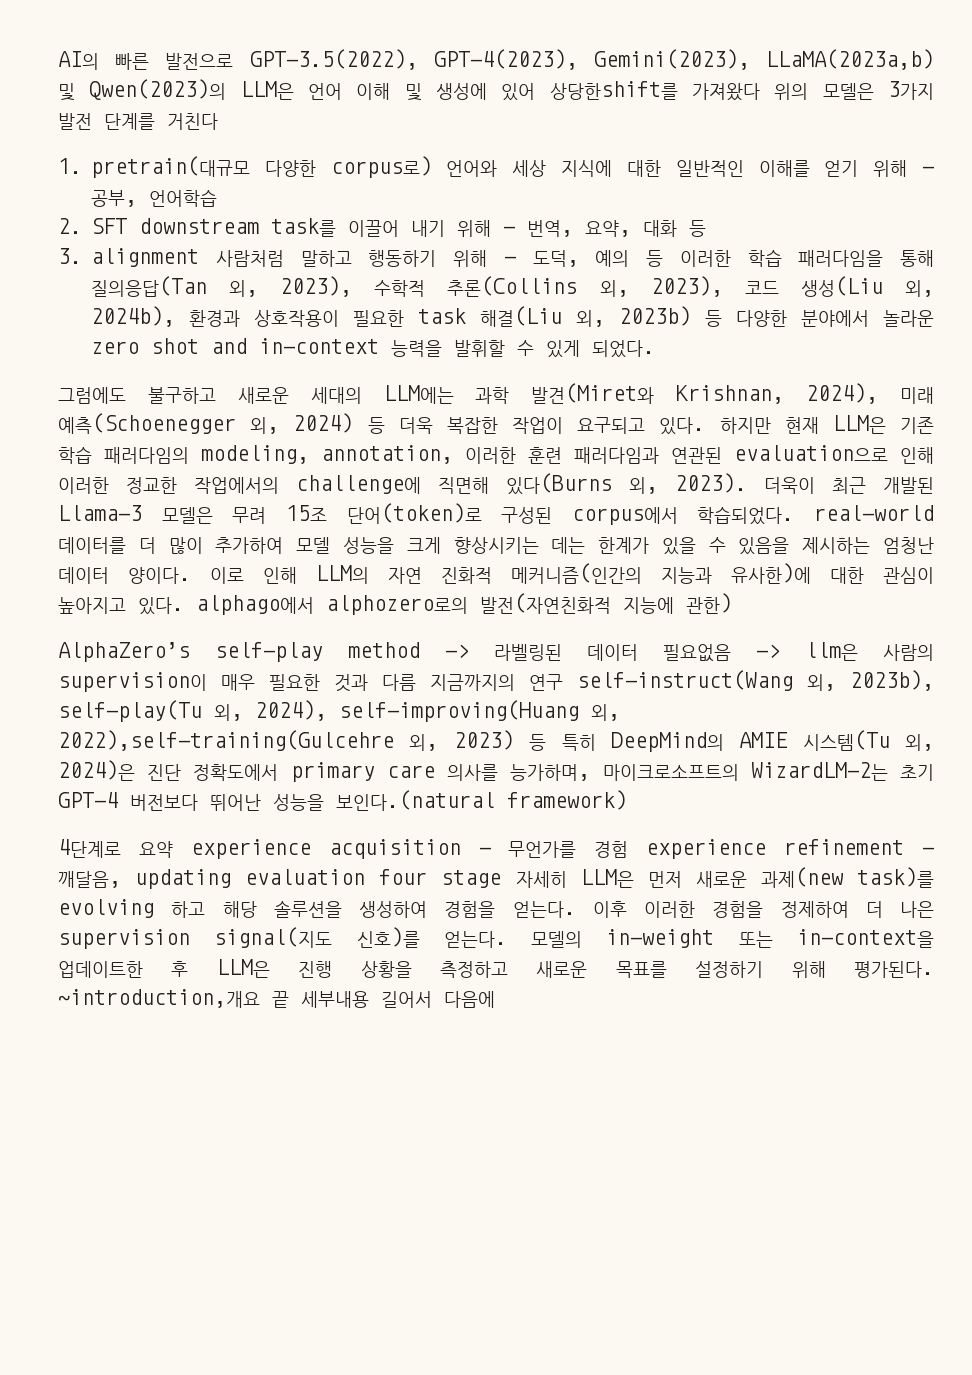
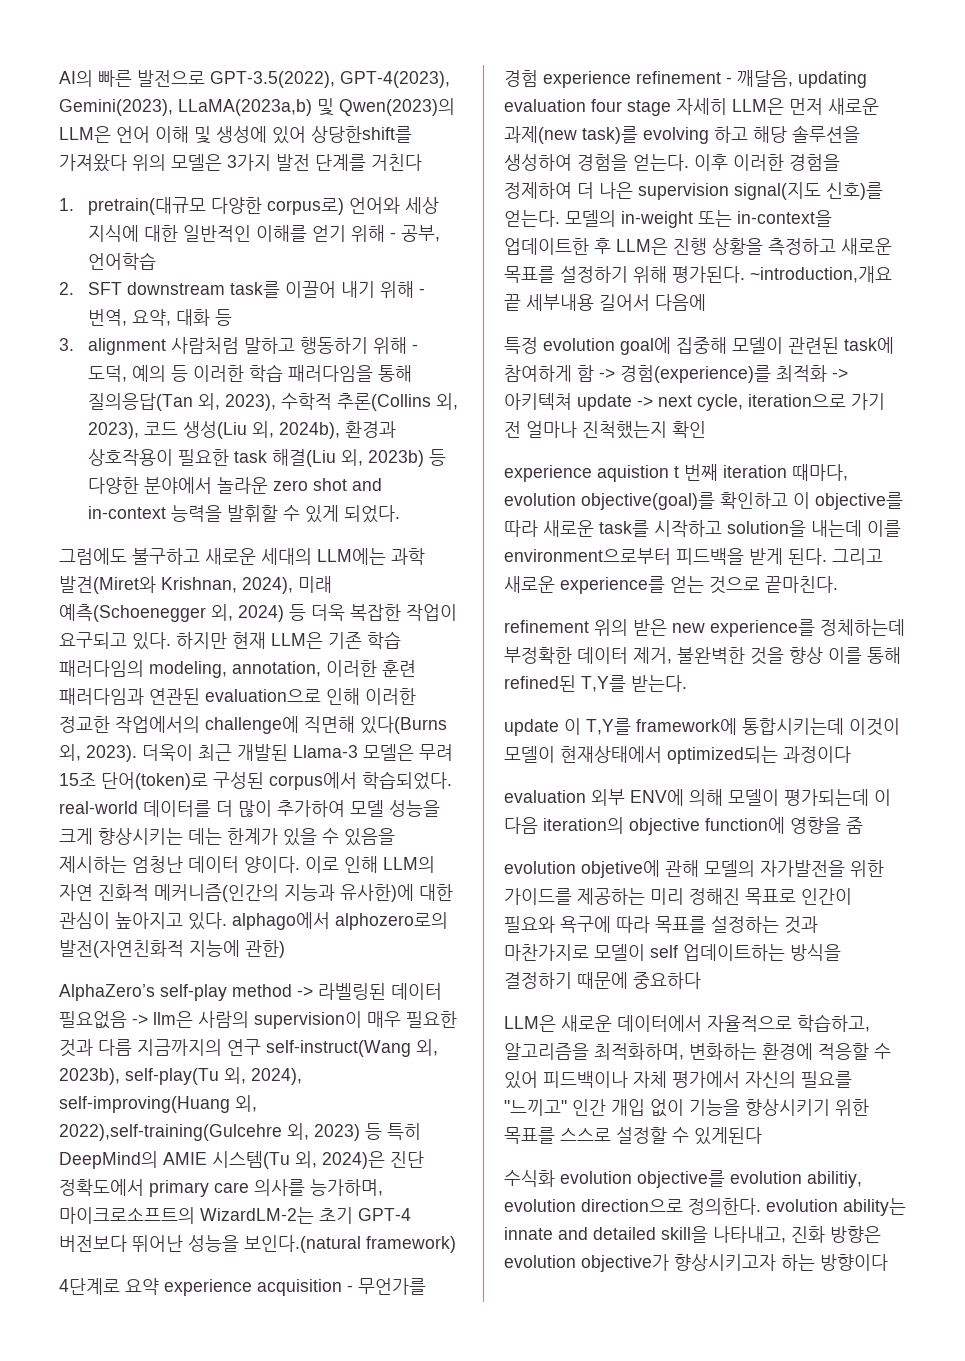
+ 특정 evolution goal에 집중해 모델이 관련된 task에 참여하게 함 -> 경험(experience)를 최적화 -> 아키텍쳐 update -> next cycle, iteration으로 가기 전 얼마나 진척했는지 확인
+ experience aquistion t 번째 iteration 때마다, evolution objective(goal)를 확인하고 이 objective를 따라 새로운 task를 시작하고 solution을 내는데 이를 environment으로부터 피드백을 받게 된다. 그리고 새로운 experience를 얻는 것으로 끝마친다.
+ refinement 위의 받은 new experience를 정체하는데 부정확한 데이터 제거, 불완벽한 것을 향상 이를 통해 refined된 T,Y를 받는다.
+ update 이 T,Y를 framework에 통합시키는데 이것이 모델이 현재상태에서 optimized되는 과정이다
+ evaluation 외부 ENV에 의해 모델이 평가되는데 이 다음 iteration의 objective function에 영향을 줌
+ evolution objetive에 관해 모델의 자가발전을 위한 가이드를 제공하는 미리 정해진 목표로 인간이 필요와 욕구에 따라 목표를 설정하는 것과 마찬가지로 모델이 self 업데이트하는 방식을 결정하기 때문에 중요하다
+ LLM은 새로운 데이터에서 자율적으로 학습하고, 알고리즘을 최적화하며, 변화하는 환경에 적응할 수 있어 피드백이나 자체 평가에서 자신의 필요를 "느끼고" 인간 개입 없이 기능을 향상시키기 위한 목표를 스스로 설정할 수 있게된다
+ 수식화 evolution objective를 evolution abilitiy, evolution direction으로 정의한다. evolution ability는 innate and detailed skill을 나타내고, 진화 방향은 evolution objective가 향상시키고자 하는 방향이다

